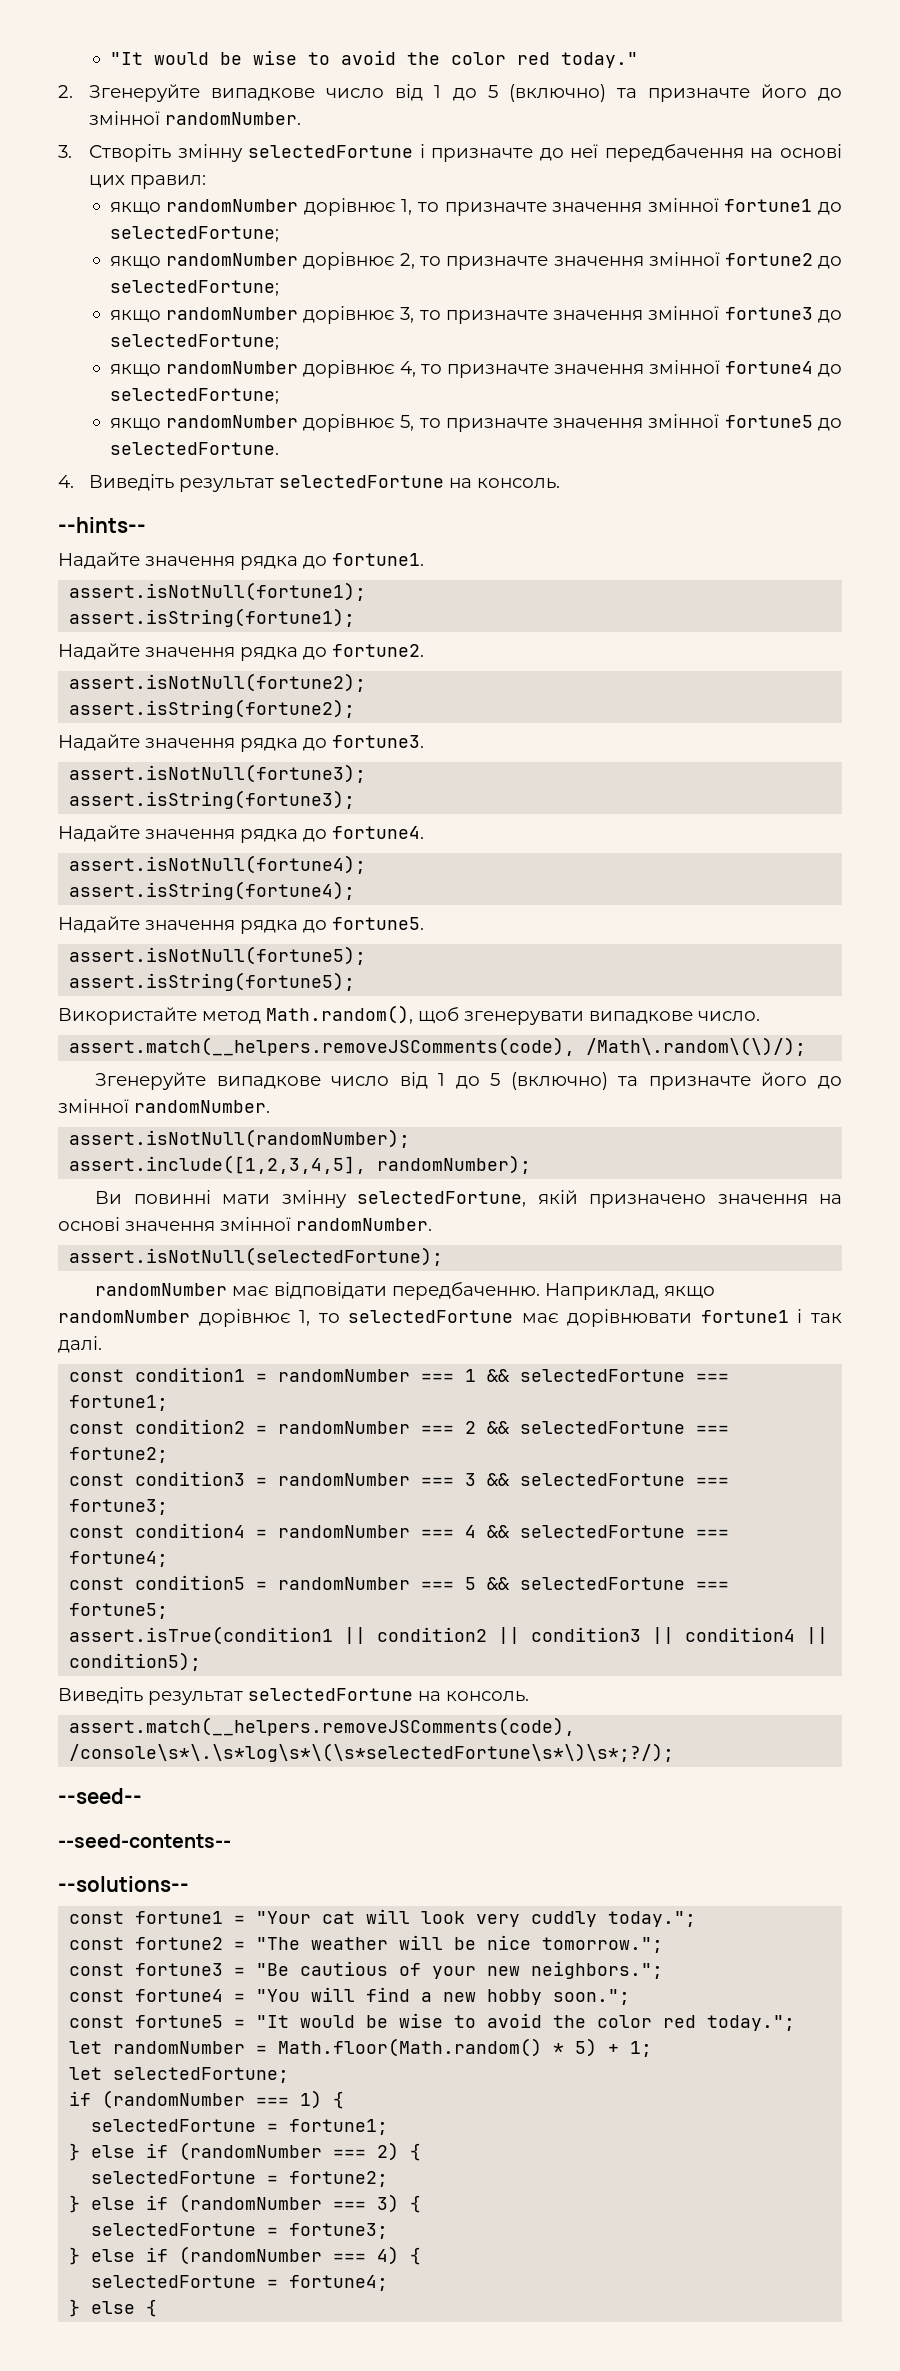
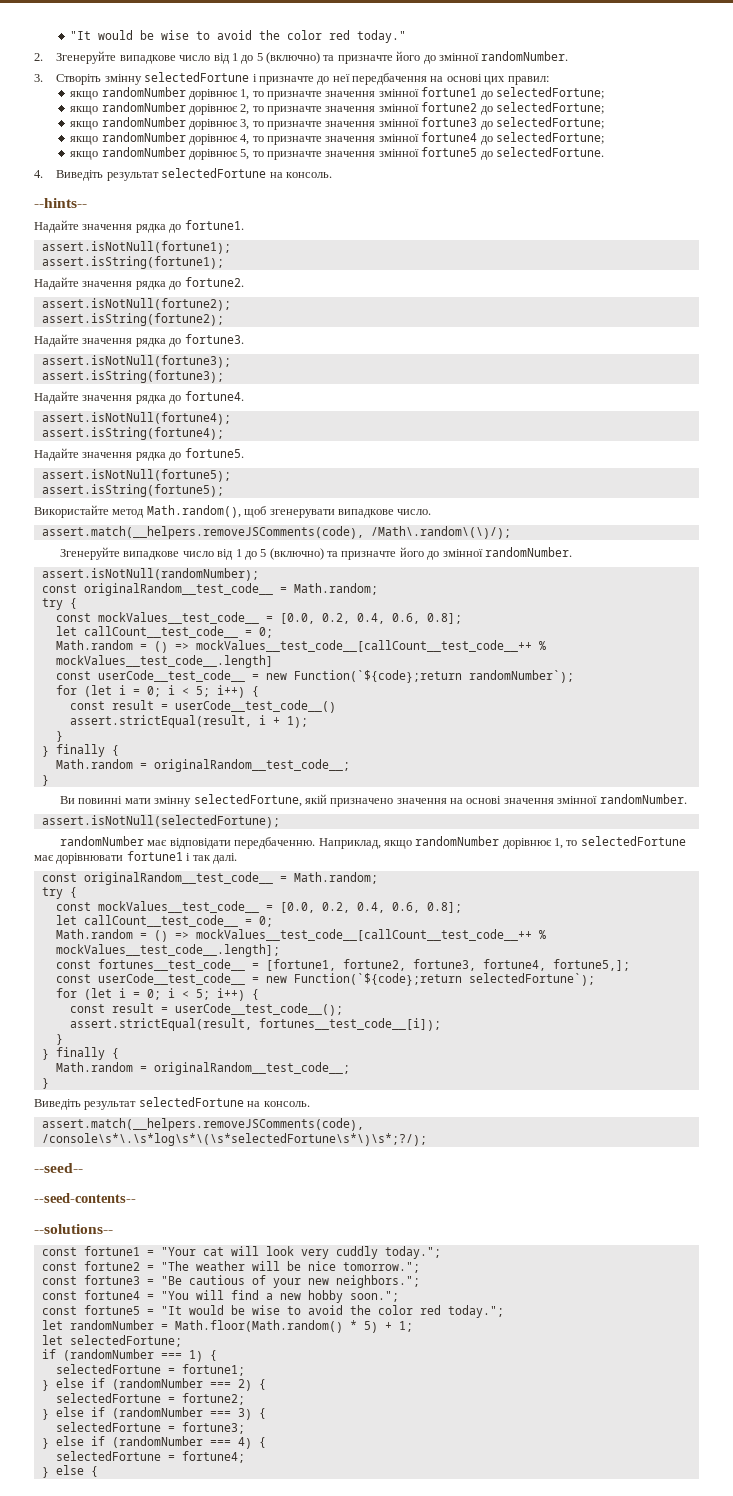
  assert.isNotNull(randomNumber);
- assert.include([1,2,3,4,5], randomNumber);
+ const originalRandom__test_code__ = Math.random;
+ try {
+ const mockValues__test_code__ = [0.0, 0.2, 0.4, 0.6, 0.8];
+ let callCount__test_code__ = 0;
+ Math.random = () => mockValues__test_code__[callCount__test_code__++ % mockValues__test_code__.length]
+ const userCode__test_code__ = new Function(`${code};return randomNumber`);
+ for (let i = 0; i < 5; i++) {
+ const result = userCode__test_code__()
+ assert.strictEqual(result, i + 1);
+ }
+ } finally {
+ Math.random = originalRandom__test_code__;
+ }
  Наприклад, якщо randomNumber дорівнює 1, то selectedFortune має дорівнювати fortune1 і так далі.
- const condition1 = randomNumber === 1 && selectedFortune === fortune1;
- const condition2 = randomNumber === 2 && selectedFortune === fortune2;
- const condition3 = randomNumber === 3 && selectedFortune === fortune3;
- const condition4 = randomNumber === 4 && selectedFortune === fortune4;
- const condition5 = randomNumber === 5 && selectedFortune === fortune5;
- assert.isTrue(condition1 || condition2 || condition3 || condition4 || condition5);
+ const originalRandom__test_code__ = Math.random;
+ try {
+ const mockValues__test_code__ = [0.0, 0.2, 0.4, 0.6, 0.8];
+ let callCount__test_code__ = 0;
+ Math.random = () => mockValues__test_code__[callCount__test_code__++ % mockValues__test_code__.length];
+ const fortunes__test_code__ = [fortune1, fortune2, fortune3, fortune4, fortune5,];
+ const userCode__test_code__ = new Function(`${code};return selectedFortune`);
+ for (let i = 0; i < 5; i++) {
+ const result = userCode__test_code__();
+ assert.strictEqual(result, fortunes__test_code__[i]);
+ }
+ } finally {
+ Math.random = originalRandom__test_code__;
+ }

